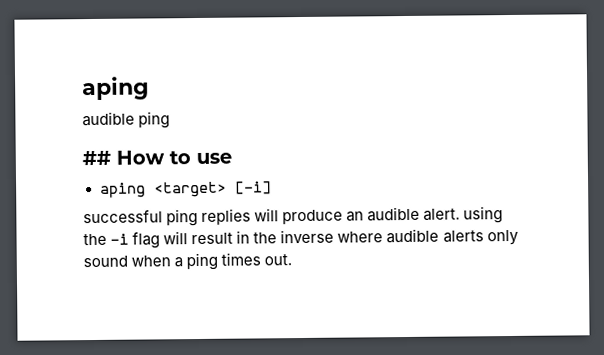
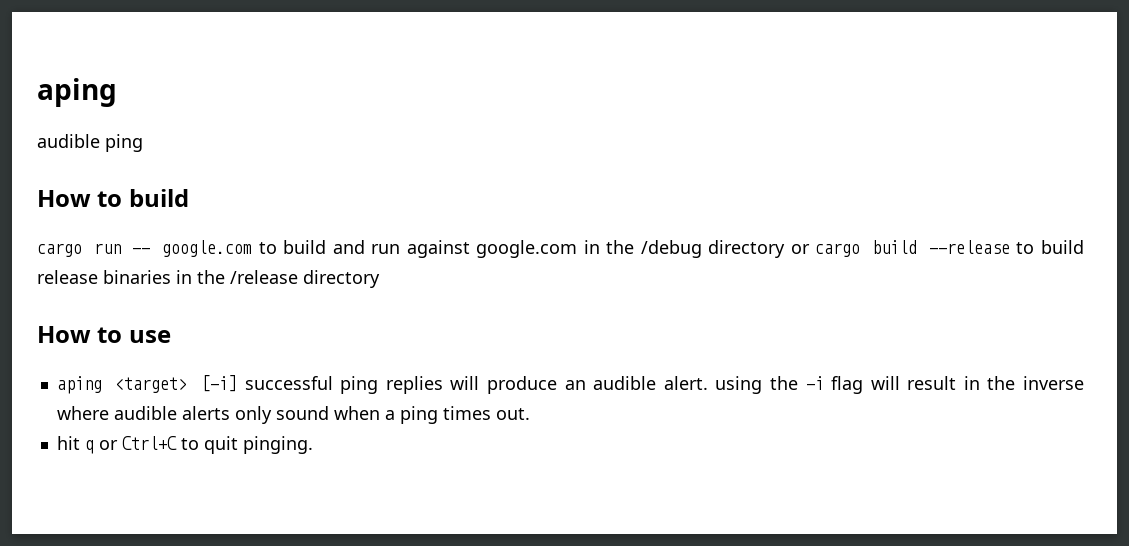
- ## How to use
+ How to build
+ cargo run -- google.com to build and run against google.com in the /debug directory or cargo build --release to build release binaries in the /release directory
+ How to use
- aping <target> [-i]
- successful ping replies will produce an audible alert. using the -i flag will result in the inverse where audible alerts only sound when a ping times out.
+ aping <target> [-i] successful ping replies will produce an audible alert. using the -i flag will result in the inverse where audible alerts only sound when a ping times out.
+ hit q or Ctrl+C to quit pinging.

